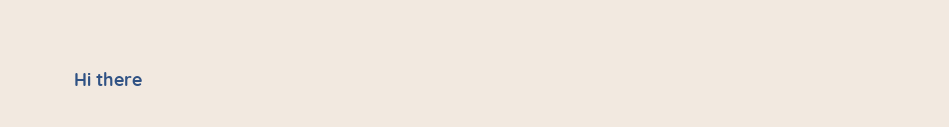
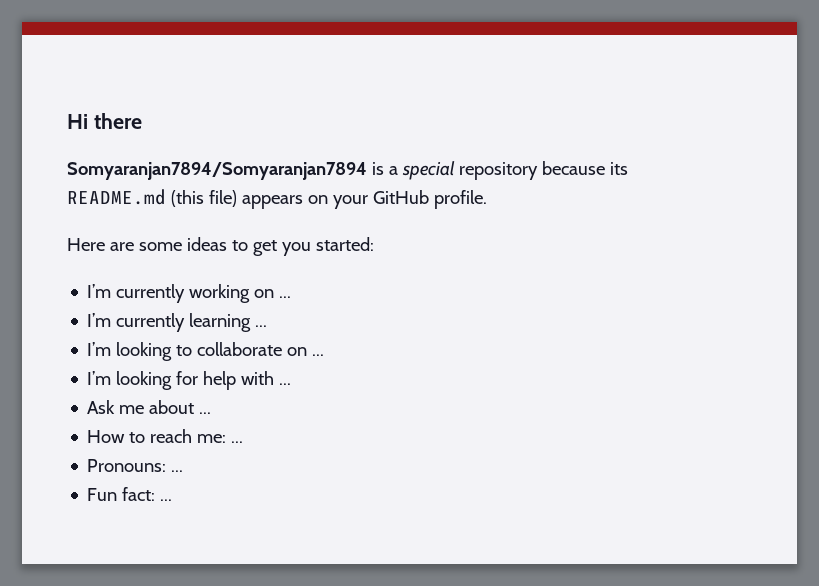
+ Somyaranjan7894/Somyaranjan7894 is a special repository because its README.md (this file) appears on your GitHub profile.
+ Here are some ideas to get you started:
+ I’m currently working on ...
+ I’m currently learning ...
+ I’m looking to collaborate on ...
+ I’m looking for help with ...
+ Ask me about ...
+ How to reach me: ...
+ Pronouns: ...
+ Fun fact: ...

